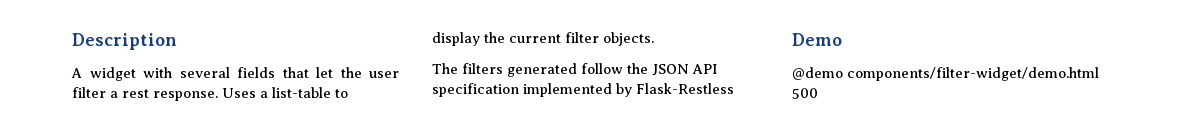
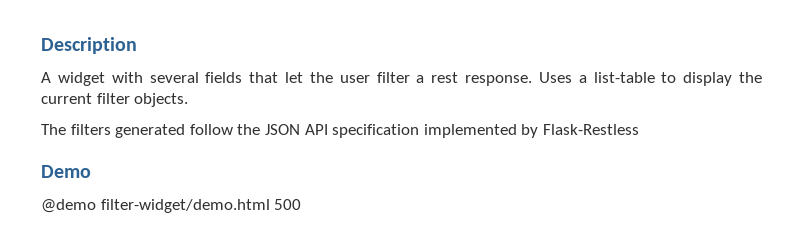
- @demo components/filter-widget/demo.html 500
+ @demo filter-widget/demo.html 500

